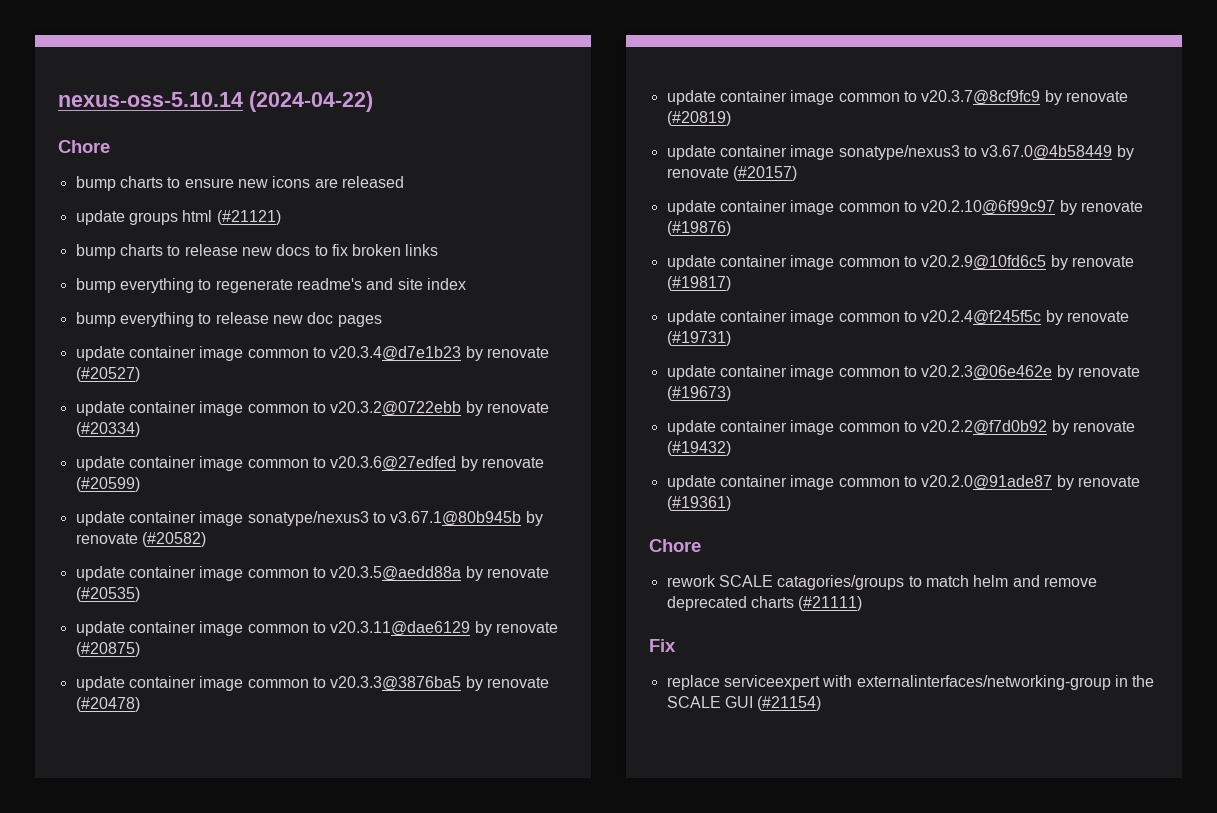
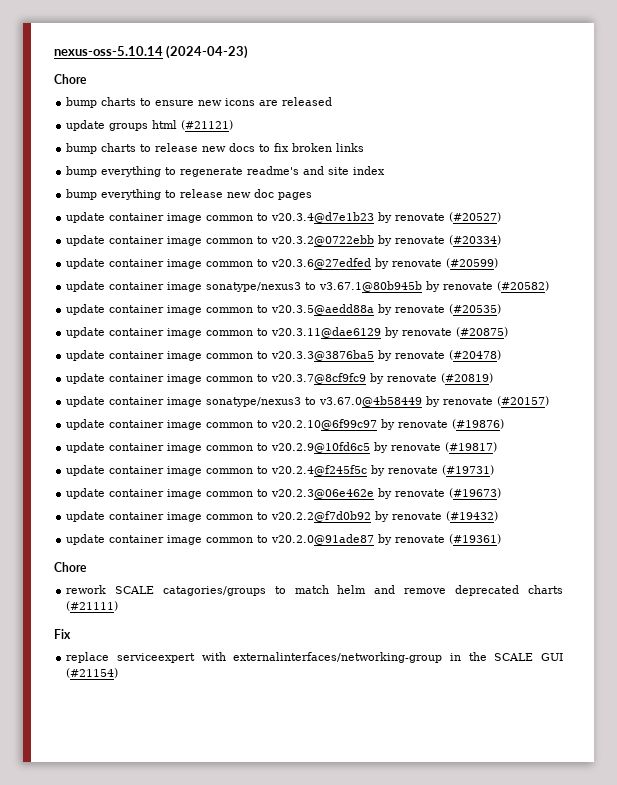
- nexus-oss-5.10.14 (2024-04-22)
+ nexus-oss-5.10.14 (2024-04-23)

